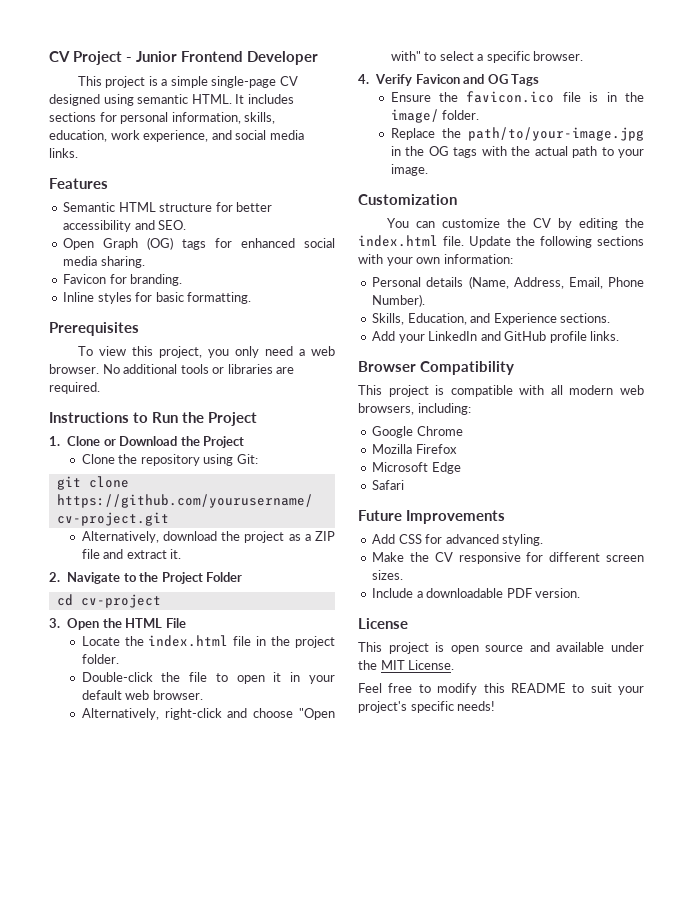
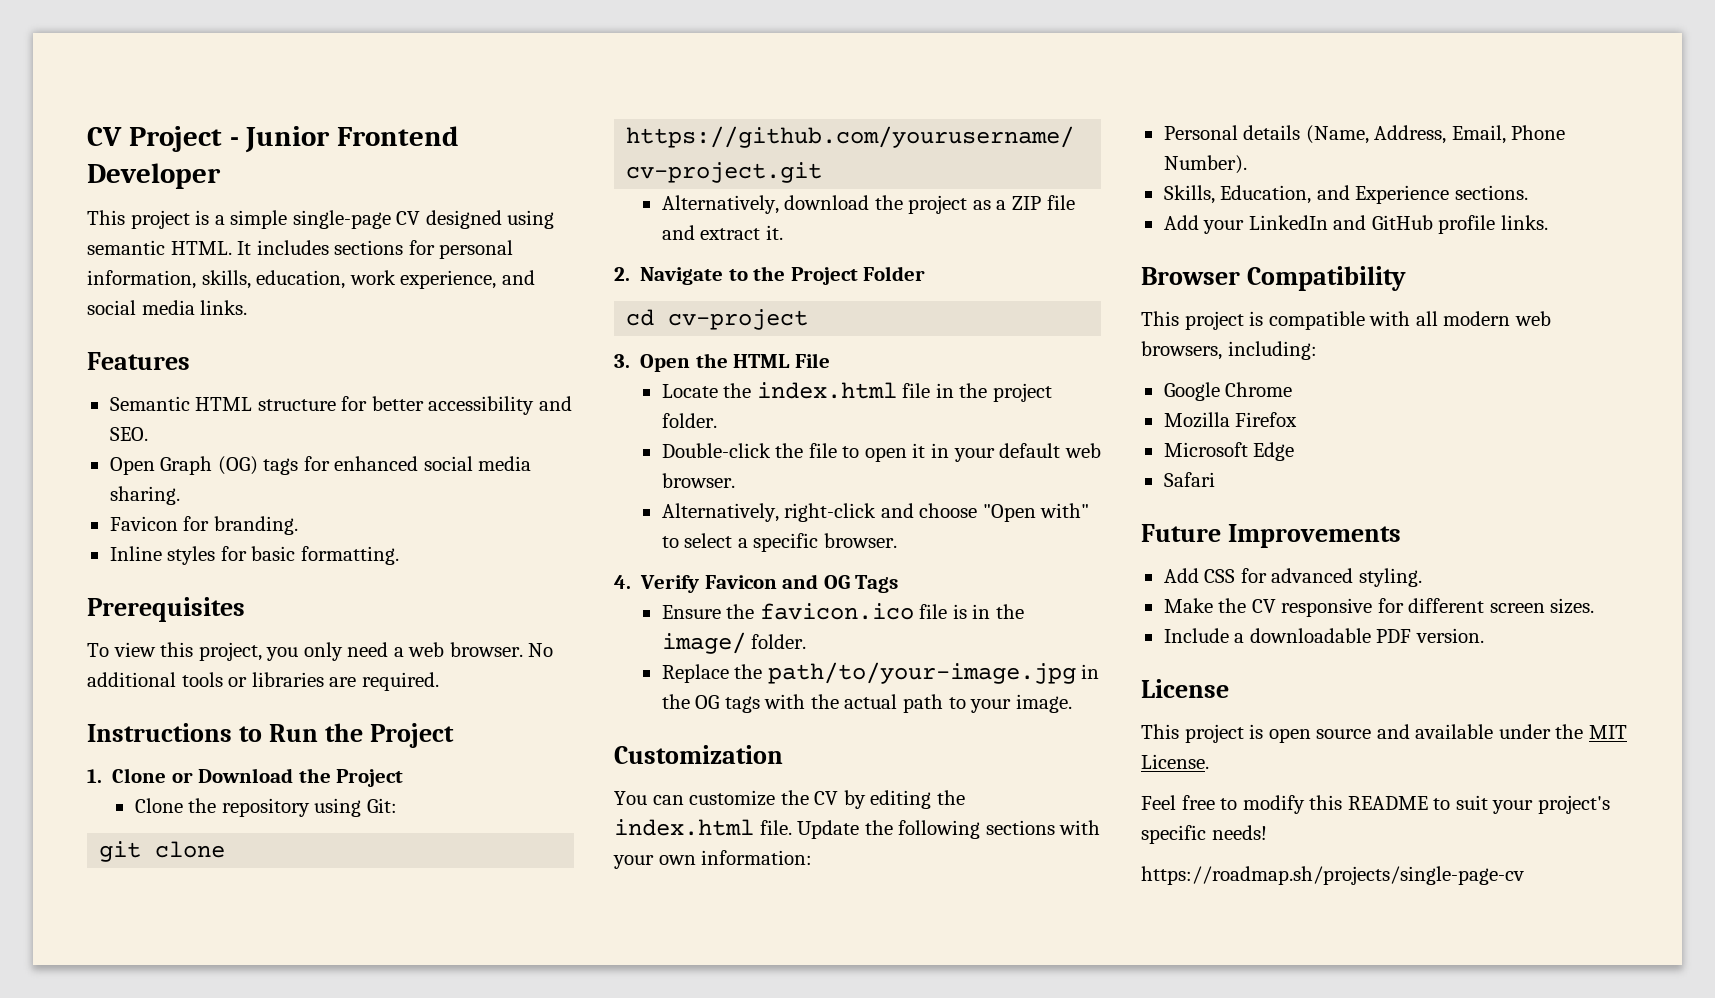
+ https://roadmap.sh/projects/single-page-cv

